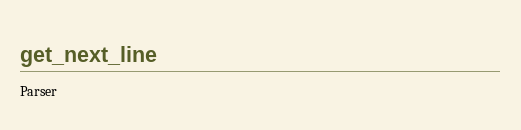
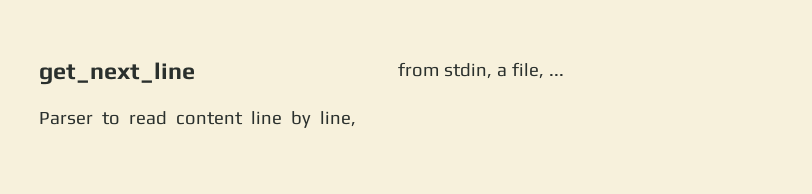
- Parser
+ Parser to read content line by line, from stdin, a file, ...

